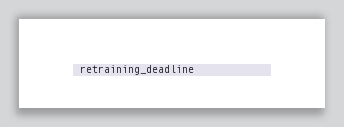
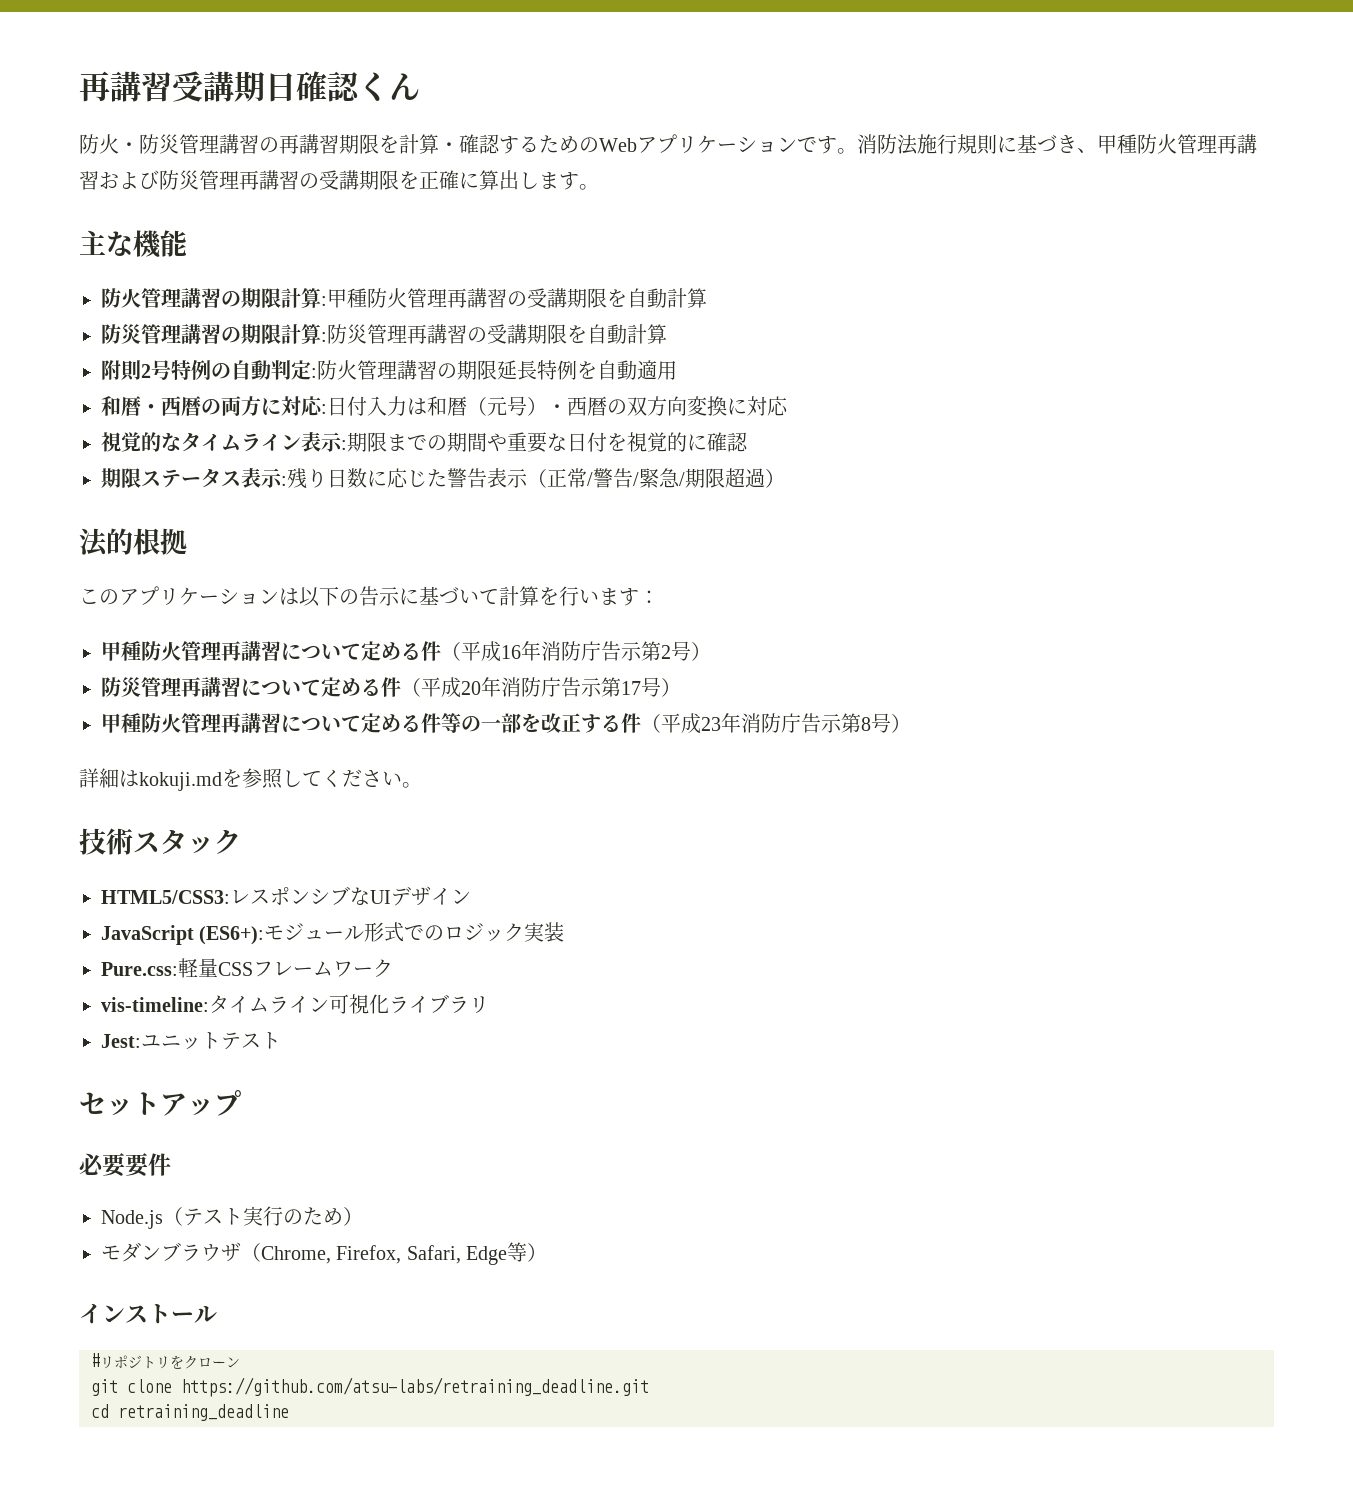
- retraining_deadline
+ 再講習受講期日確認くん
+ 防火・防災管理講習の再講習期限を計算・確認するためのWebアプリケーションです。消防法施行規則に基づき、甲種防火管理再講習および防災管理再講習の受講期限を正確に算出します。
+ 主な機能
+ 防火管理講習の期限計算:甲種防火管理再講習の受講期限を自動計算
+ 防災管理講習の期限計算:防災管理再講習の受講期限を自動計算
+ 附則2号特例の自動判定:防火管理講習の期限延長特例を自動適用
+ 和暦・西暦の両方に対応:日付入力は和暦（元号）・西暦の双方向変換に対応
+ 視覚的なタイムライン表示:期限までの期間や重要な日付を視覚的に確認
+ 期限ステータス表示:残り日数に応じた警告表示（正常/警告/緊急/期限超過）
+ 法的根拠
+ このアプリケーションは以下の告示に基づいて計算を行います：
+ 甲種防火管理再講習について定める件（平成16年消防庁告示第2号）
+ 防災管理再講習について定める件（平成20年消防庁告示第17号）
+ 甲種防火管理再講習について定める件等の一部を改正する件（平成23年消防庁告示第8号）
+ 詳細はkokuji.mdを参照してください。
+ 技術スタック
+ HTML5/CSS3:レスポンシブなUIデザイン
+ JavaScript (ES6+):モジュール形式でのロジック実装
+ Pure.css:軽量CSSフレームワーク
+ vis-timeline:タイムライン可視化ライブラリ
+ Jest:ユニットテスト
+ セットアップ
+ 必要要件
+ Node.js（テスト実行のため）
+ モダンブラウザ（Chrome, Firefox, Safari, Edge等）
+ インストール
+ #リポジトリをクローン
+ git clone https://github.com/atsu-labs/retraining_deadline.git
+ cd retraining_deadline

